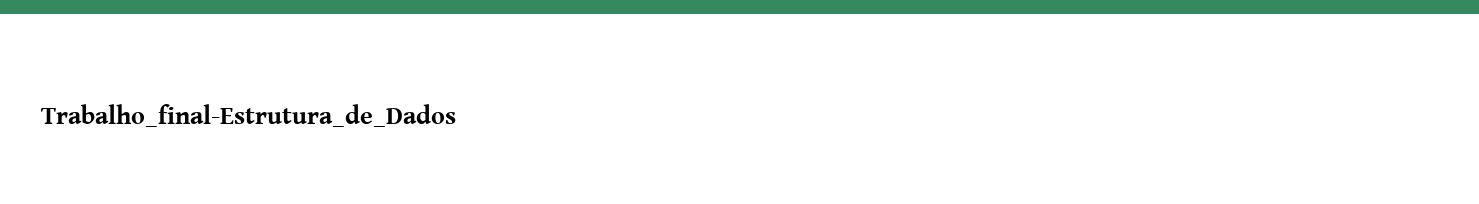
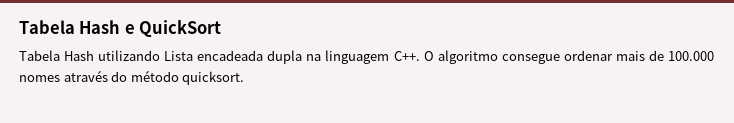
- Trabalho_final-Estrutura_de_Dados
+ Tabela Hash e QuickSort
+ Tabela Hash utilizando Lista encadeada dupla na linguagem C++. O algoritmo consegue ordenar mais de 100.000 nomes através do método quicksort.

